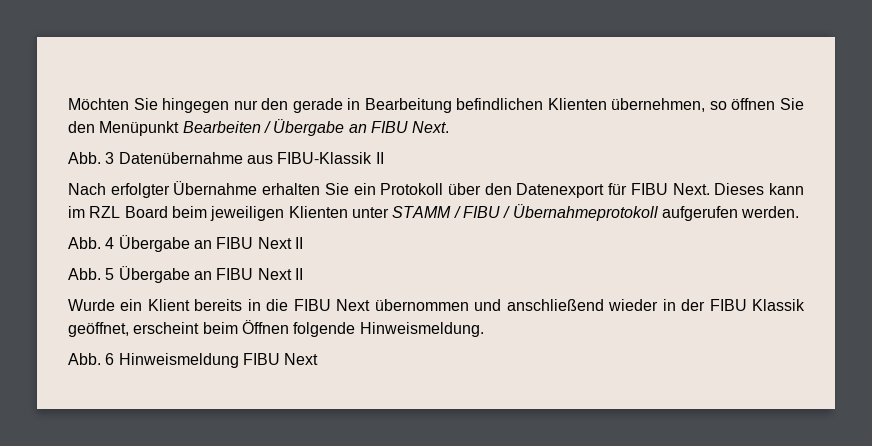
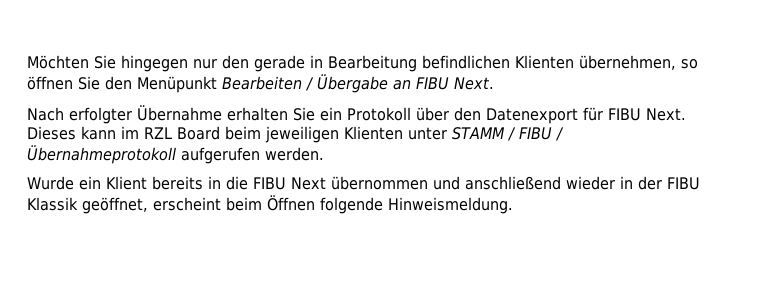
- Abb. 3 Datenübernahme aus FIBU-Klassik II
- Abb. 4 Übergabe an FIBU Next II
- Abb. 5 Übergabe an FIBU Next II
- Abb. 6 Hinweismeldung FIBU Next

